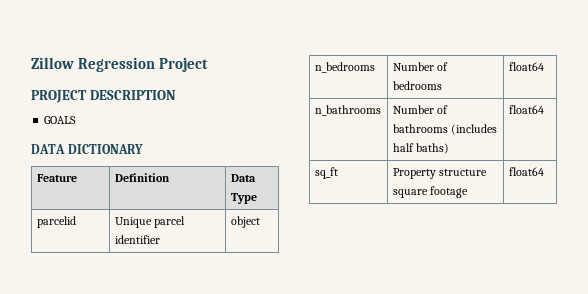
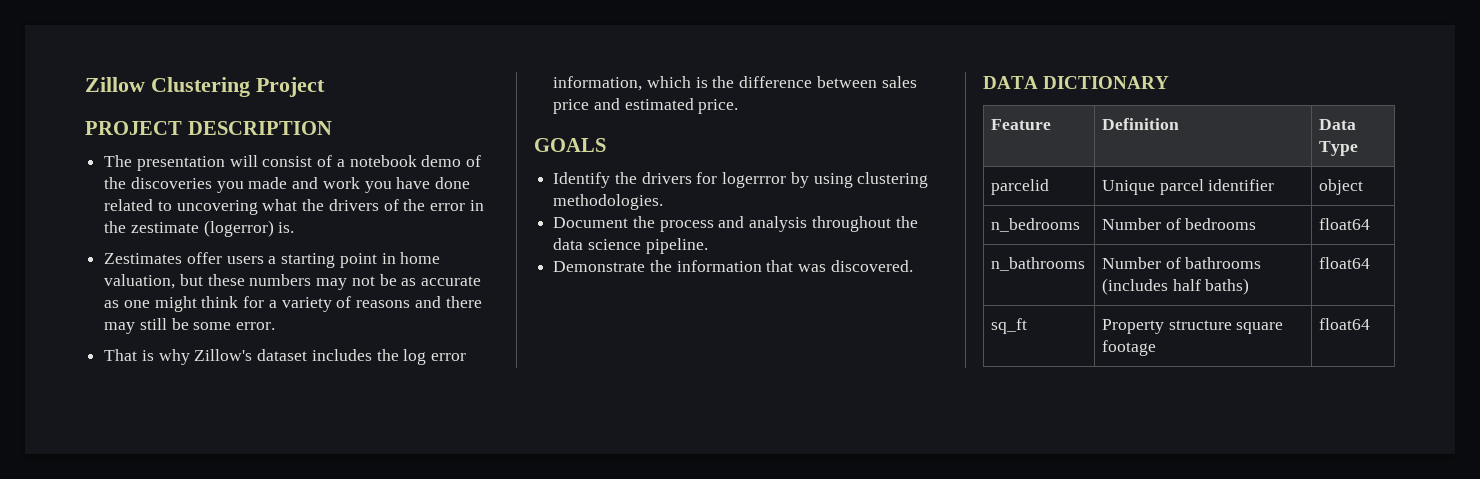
- Zillow Regression Project
+ Zillow Clustering Project
+ The presentation will consist of a notebook demo of the discoveries you made and work you have done related to uncovering what the drivers of the error in the zestimate (logerror) is.
+ Zestimates offer users a starting point in home valuation, but these numbers may not be as accurate as one might think for a variety of reasons and there may still be some error.
+ That is why Zillow's dataset includes the log error information, which is the difference between sales price and estimated price.
  GOALS
+ Identify the drivers for logerrror by using clustering methodologies.
+ Document the process and analysis throughout the data science pipeline.
+ Demonstrate the information that was discovered.

